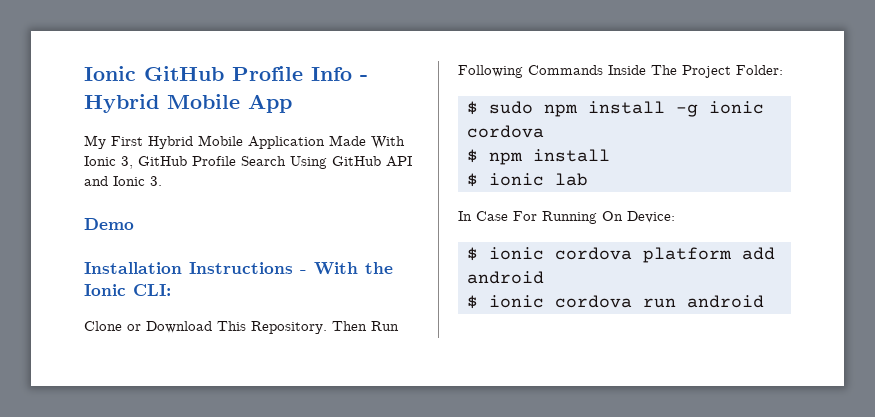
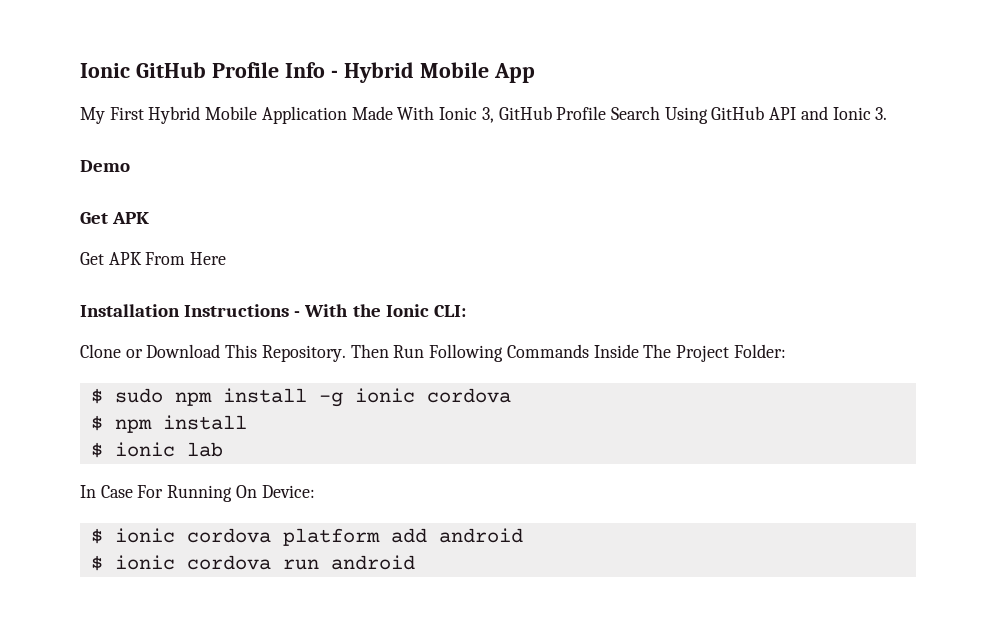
  Demo
+ Get APK
+ Get APK From Here

